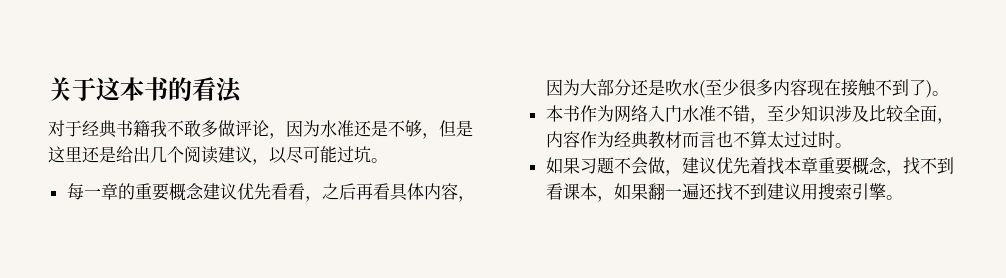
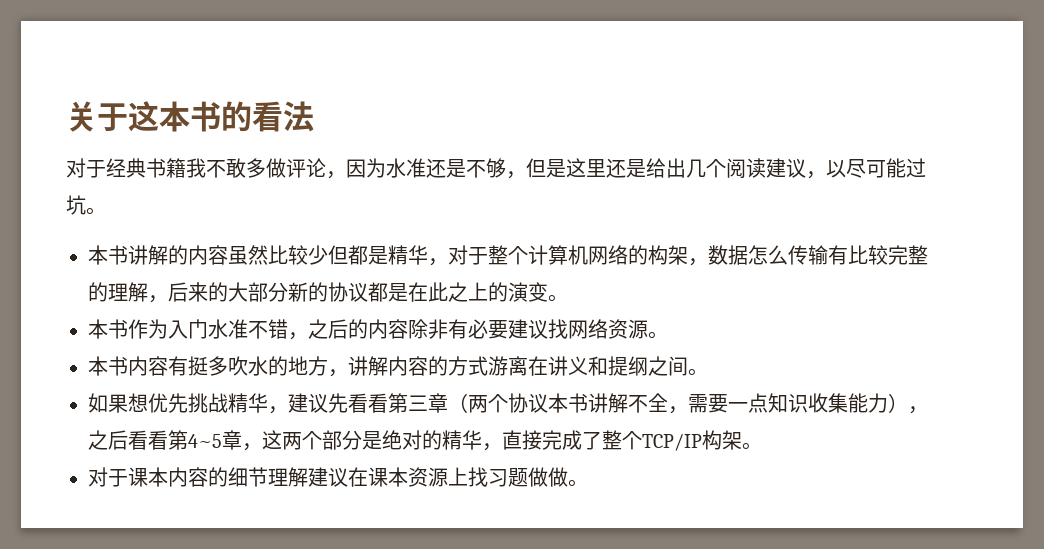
- 每一章的重要概念建议优先看看，之后再看具体内容，因为大部分还是吹水(至少很多内容现在接触不到了)。
+ 本书讲解的内容虽然比较少但都是精华，对于整个计算机网络的构架，数据怎么传输有比较完整的理解，后来的大部分新的协议都是在此之上的演变。
- 本书作为网络入门水准不错，至少知识涉及比较全面，内容作为经典教材而言也不算太过过时。
- 如果习题不会做，建议优先着找本章重要概念，找不到看课本，如果翻一遍还找不到建议用搜索引擎。
+ 本书作为入门水准不错，之后的内容除非有必要建议找网络资源。
+ 本书内容有挺多吹水的地方，讲解内容的方式游离在讲义和提纲之间。
+ 如果想优先挑战精华，建议先看看第三章（两个协议本书讲解不全，需要一点知识收集能力），之后看看第4~5章，这两个部分是绝对的精华，直接完成了整个TCP/IP构架。
+ 对于课本内容的细节理解建议在课本资源上找习题做做。

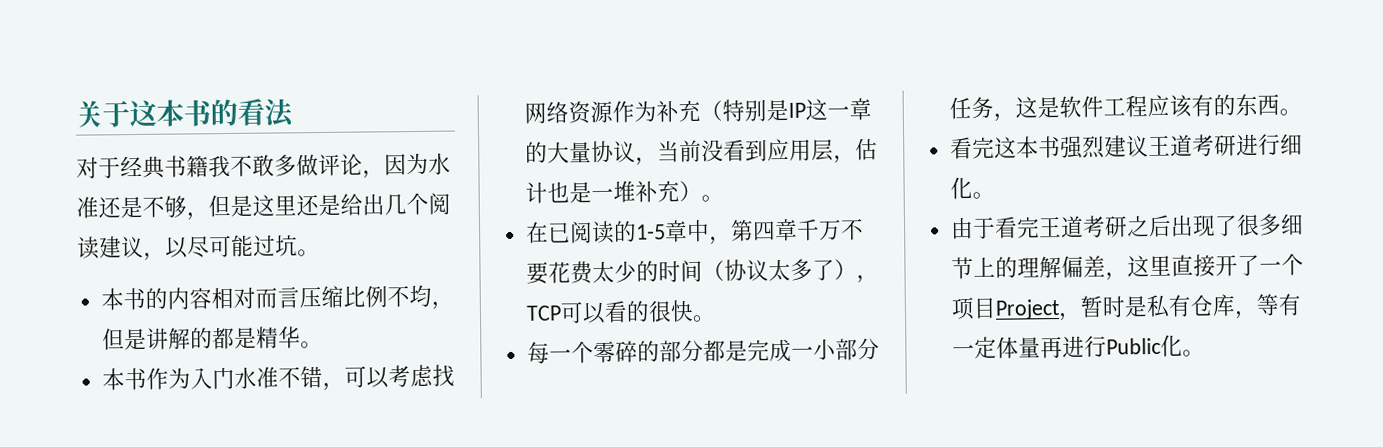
- 本书讲解的内容虽然比较少但都是精华，对于整个计算机网络的构架，数据怎么传输有比较完整的理解，后来的大部分新的协议都是在此之上的演变。
+ 本书的内容相对而言压缩比例不均，但是讲解的都是精华。
- 本书作为入门水准不错，之后的内容除非有必要建议找网络资源。
- 本书内容有挺多吹水的地方，讲解内容的方式游离在讲义和提纲之间。
- 如果想优先挑战精华，建议先看看第三章（两个协议本书讲解不全，需要一点知识收集能力），之后看看第4~5章，这两个部分是绝对的精华，直接完成了整个TCP/IP构架。
- 对于课本内容的细节理解建议在课本资源上找习题做做。
+ 本书作为入门水准不错，可以考虑找网络资源作为补充（特别是IP这一章的大量协议，当前没看到应用层，估计也是一堆补充）。
+ 在已阅读的1-5章中，第四章千万不要花费太少的时间（协议太多了），TCP可以看的很快。
+ 每一个零碎的部分都是完成一小部分任务，这是软件工程应该有的东西。
+ 看完这本书强烈建议王道考研进行细化。
+ 由于看完王道考研之后出现了很多细节上的理解偏差，这里直接开了一个项目Project，暂时是私有仓库，等有一定体量再进行Public化。

